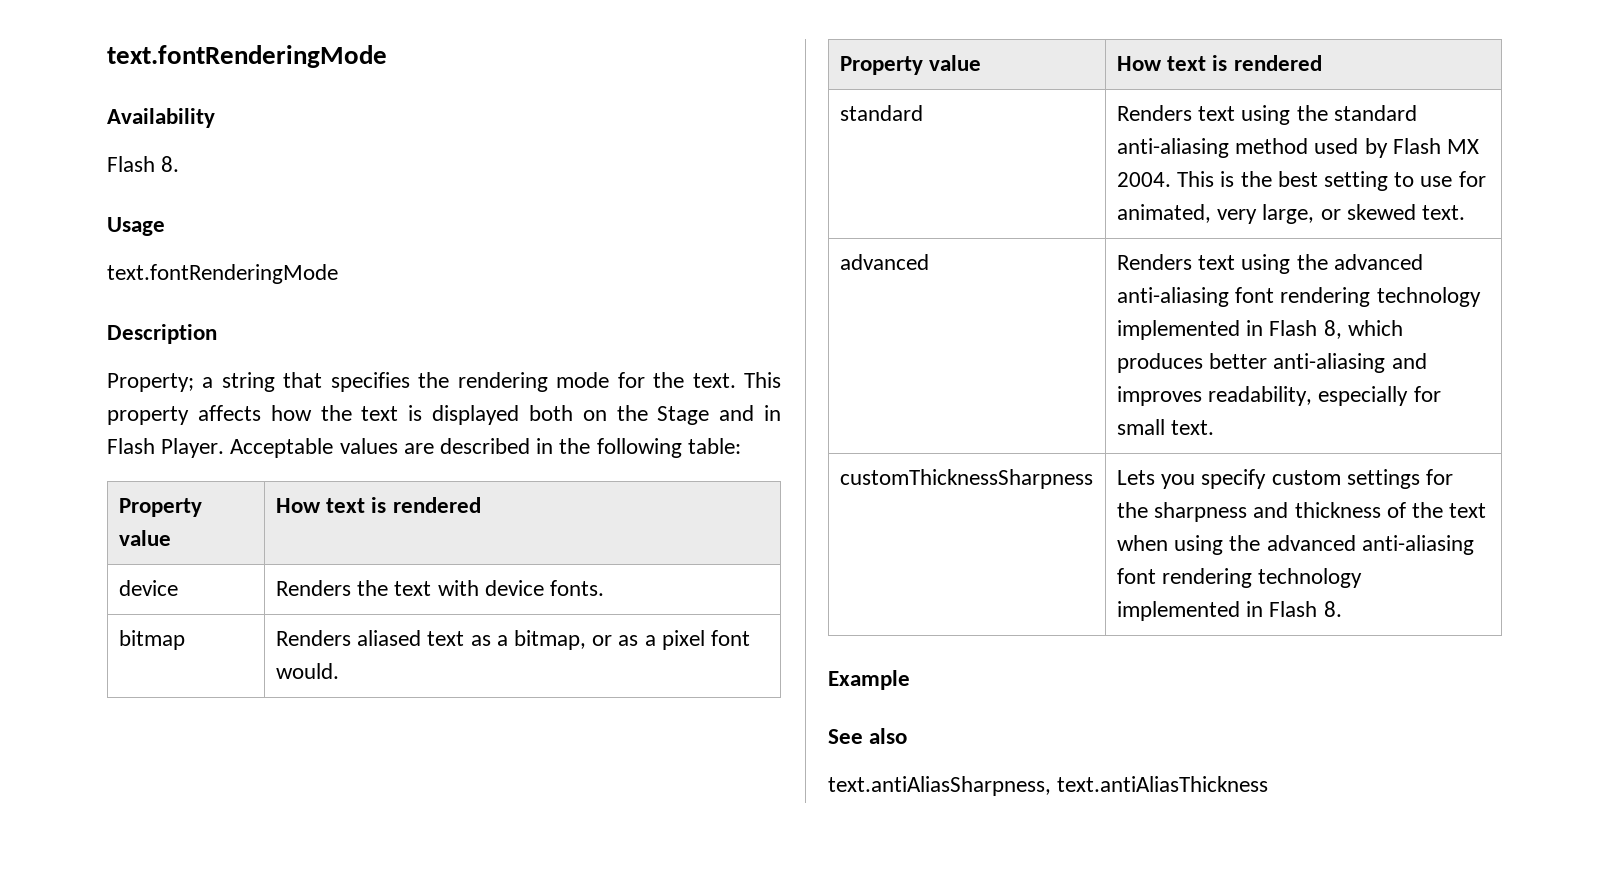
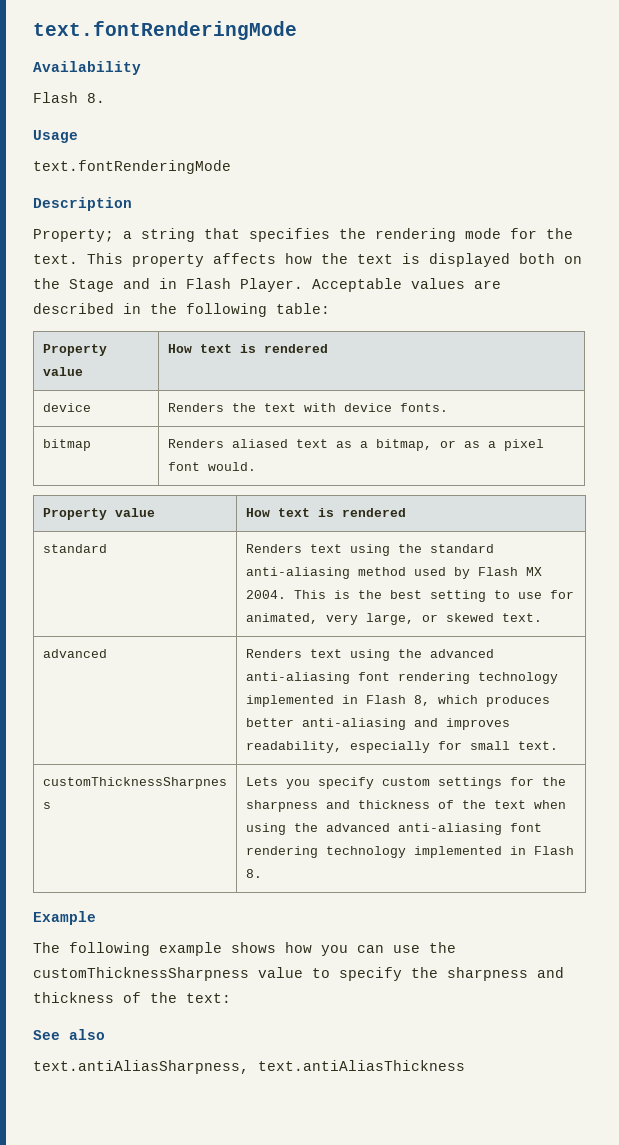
+ The following example shows how you can use the customThicknessSharpness value to specify the sharpness and thickness of the text:

